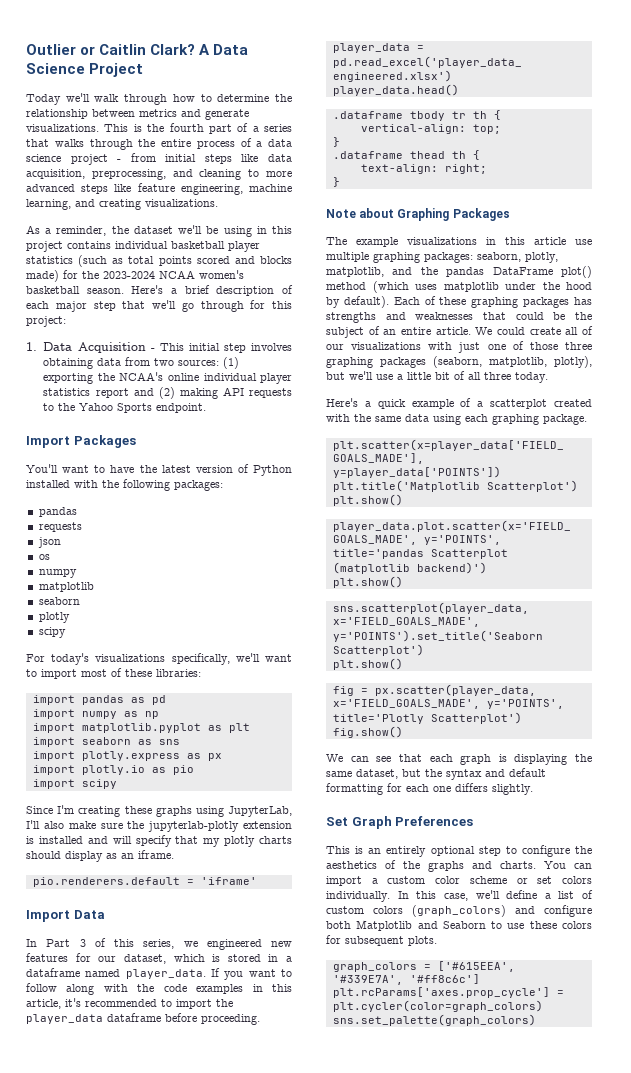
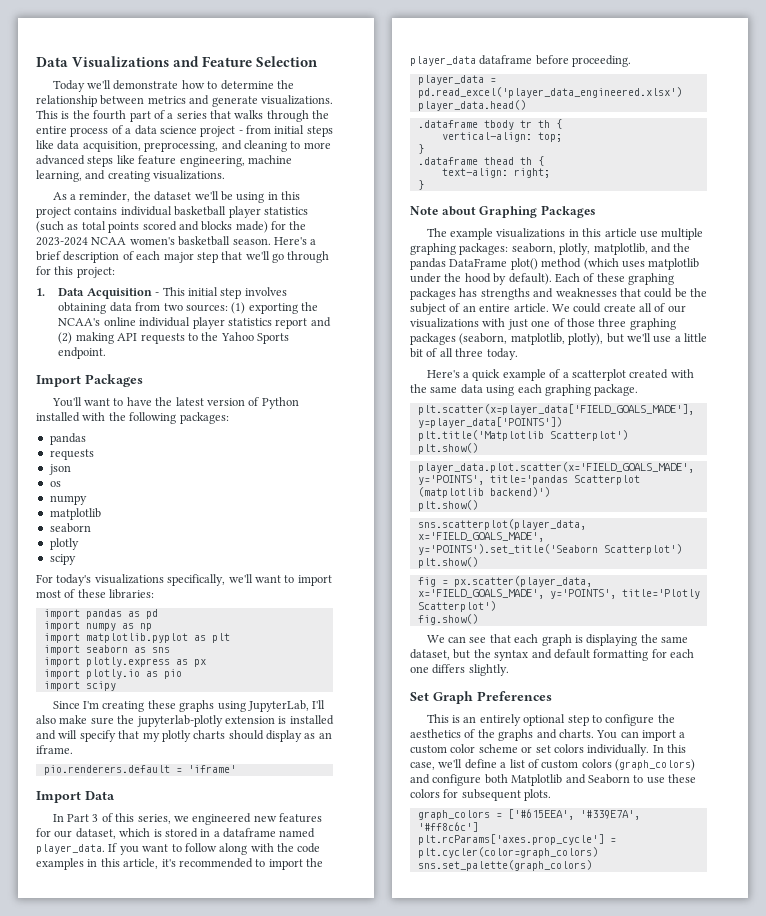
- Outlier or Caitlin Clark? A Data Science Project
+ Data Visualizations and Feature Selection
- Today we'll walk through how to determine the relationship between metrics and generate visualizations.
+ Today we'll demonstrate how to determine the relationship between metrics and generate visualizations.

